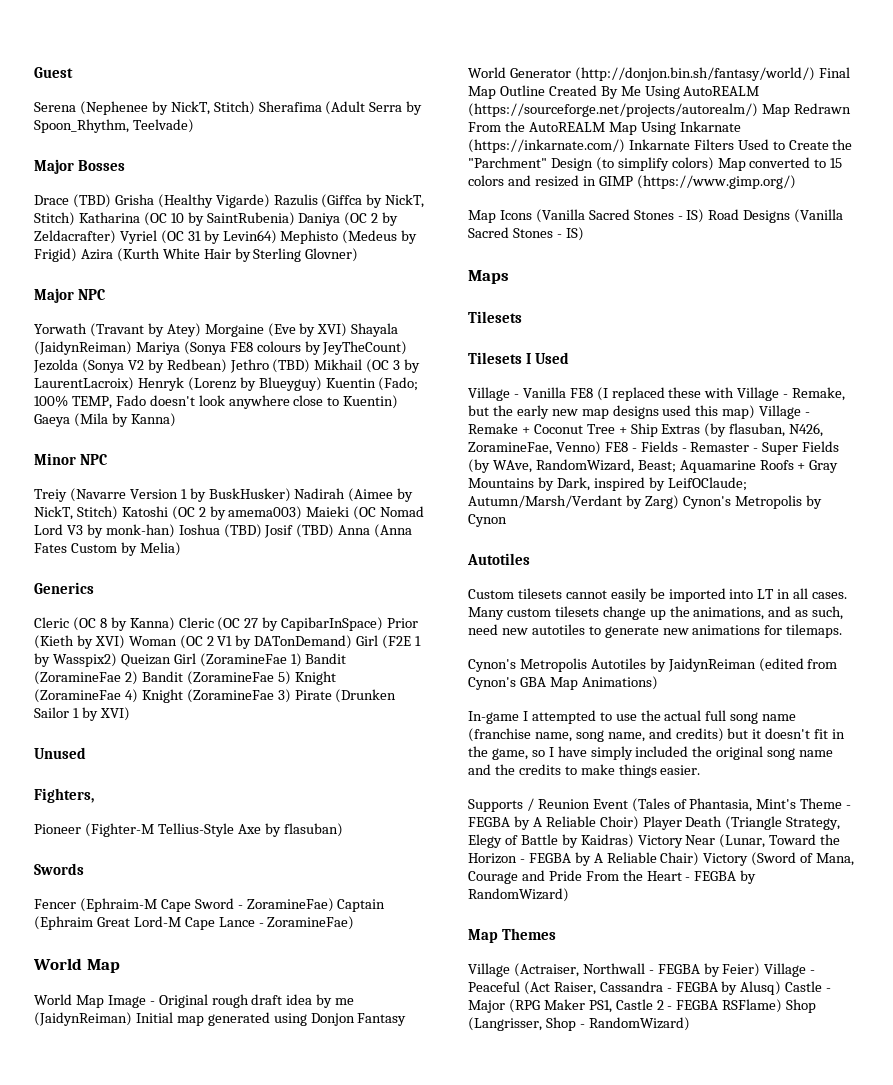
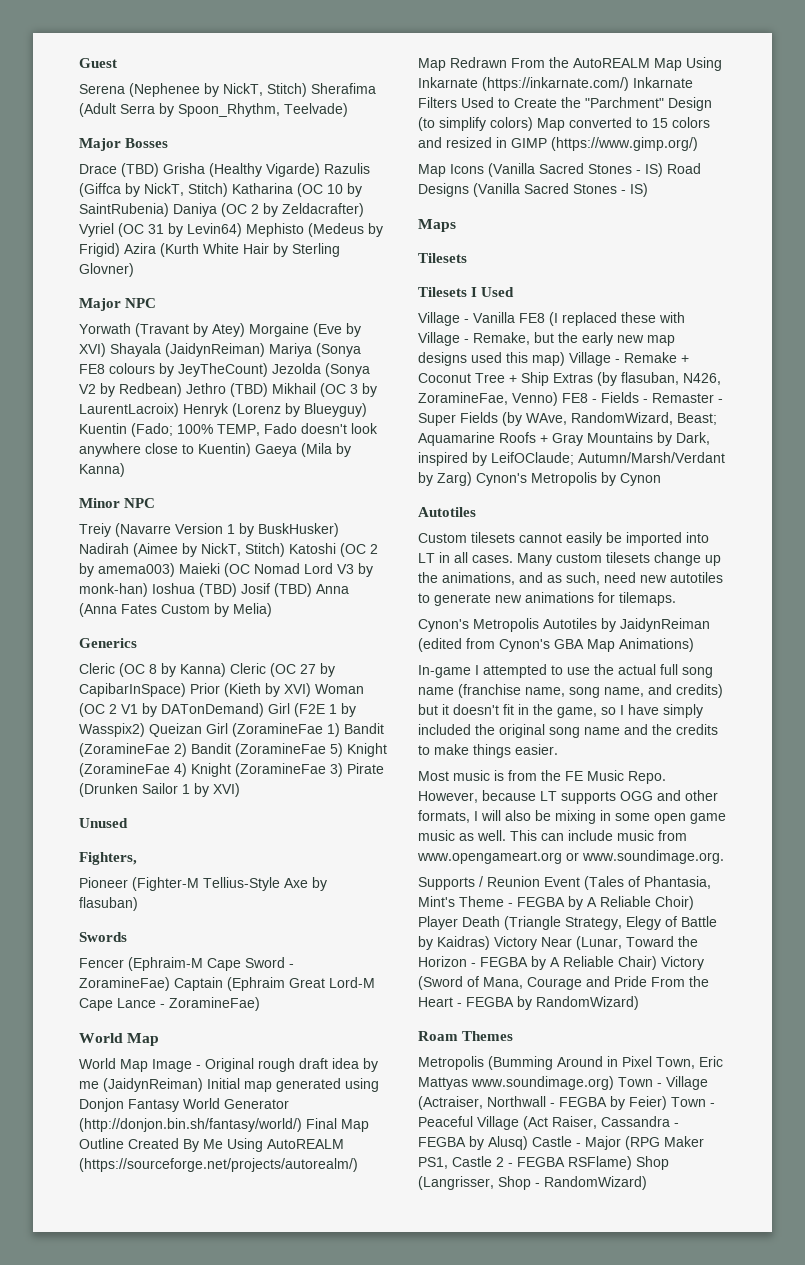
+ Most music is from the FE Music Repo. However, because LT supports OGG and other formats, I will also be mixing in some open game music as well. This can include music from www.opengameart.org or www.soundimage.org.
- Map Themes
+ Roam Themes
- Village (Actraiser, Northwall - FEGBA by Feier) Village - Peaceful (Act Raiser, Cassandra - FEGBA by Alusq) Castle - Major (RPG Maker PS1, Castle 2 - FEGBA RSFlame) Shop (Langrisser, Shop - RandomWizard)
+ Metropolis (Bumming Around in Pixel Town, Eric Mattyas www.soundimage.org) Town - Village (Actraiser, Northwall - FEGBA by Feier) Town - Peaceful Village (Act Raiser, Cassandra - FEGBA by Alusq) Castle - Major (RPG Maker PS1, Castle 2 - FEGBA RSFlame) Shop (Langrisser, Shop - RandomWizard)

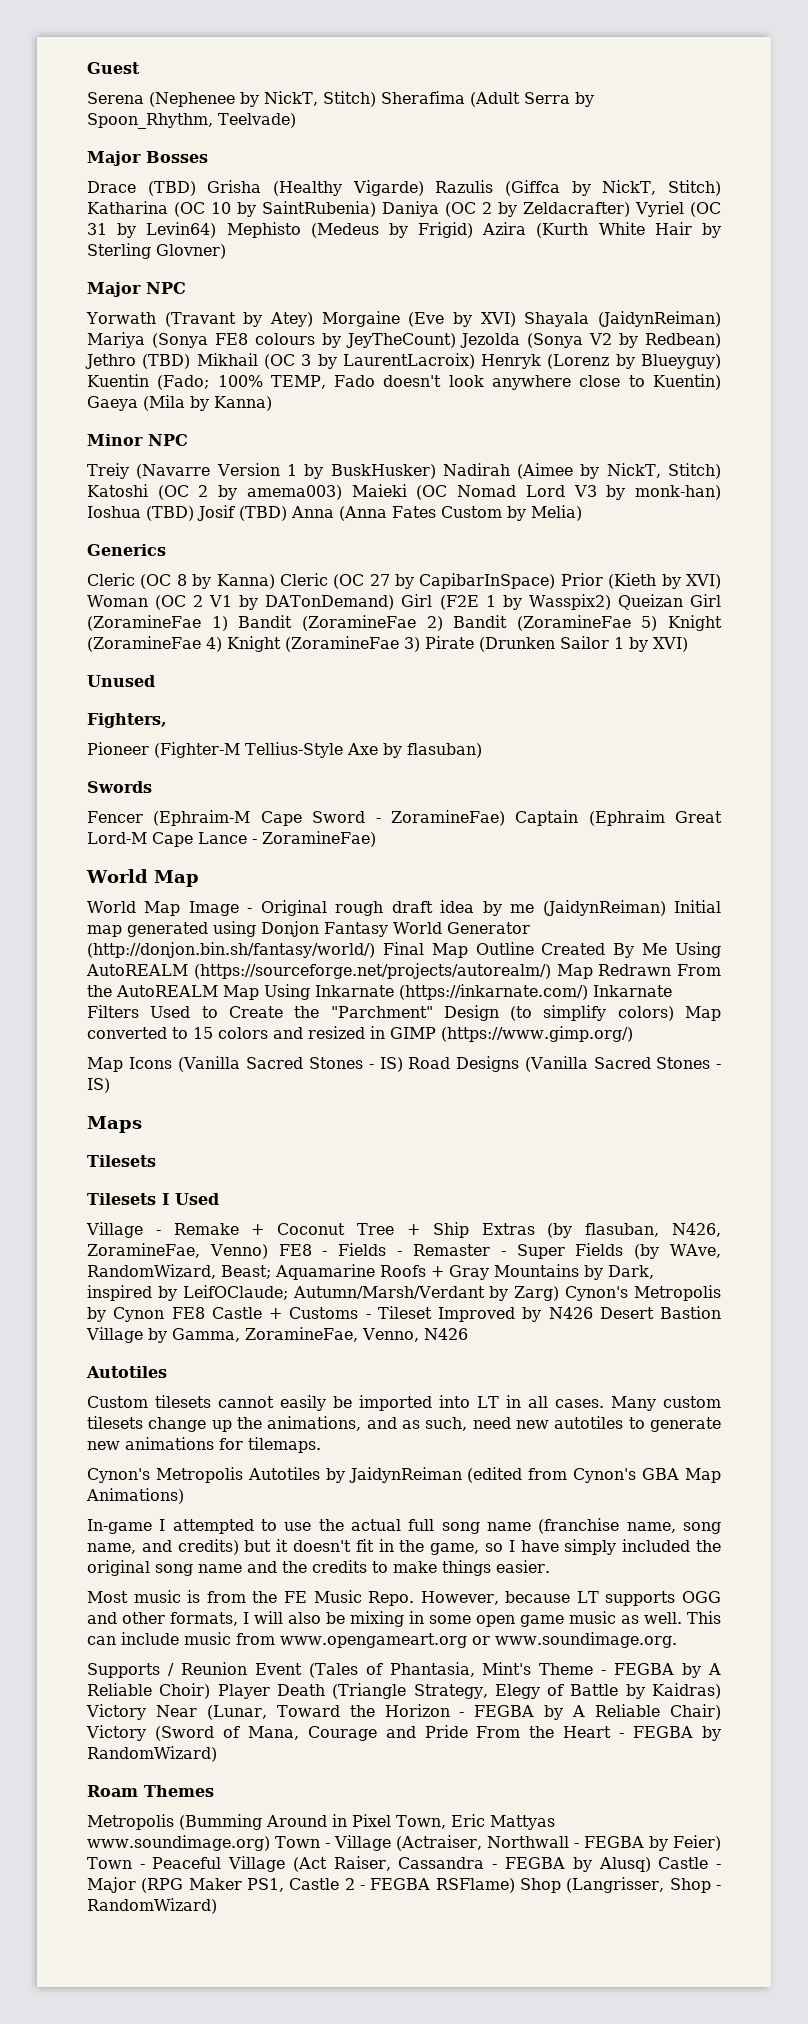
- Village - Vanilla FE8 (I replaced these with Village - Remake, but the early new map designs used this map) Village - Remake + Coconut Tree + Ship Extras (by flasuban, N426, ZoramineFae, Venno) FE8 - Fields - Remaster - Super Fields (by WAve, RandomWizard, Beast; Aquamarine Roofs + Gray Mountains by Dark, inspired by LeifOClaude; Autumn/Marsh/Verdant by Zarg) Cynon's Metropolis by Cynon
+ Village - Remake + Coconut Tree + Ship Extras (by flasuban, N426, ZoramineFae, Venno) FE8 - Fields - Remaster - Super Fields (by WAve, RandomWizard, Beast; Aquamarine Roofs + Gray Mountains by Dark, inspired by LeifOClaude; Autumn/Marsh/Verdant by Zarg) Cynon's Metropolis by Cynon FE8 Castle + Customs - Tileset Improved by N426 Desert Bastion Village by Gamma, ZoramineFae, Venno, N426

